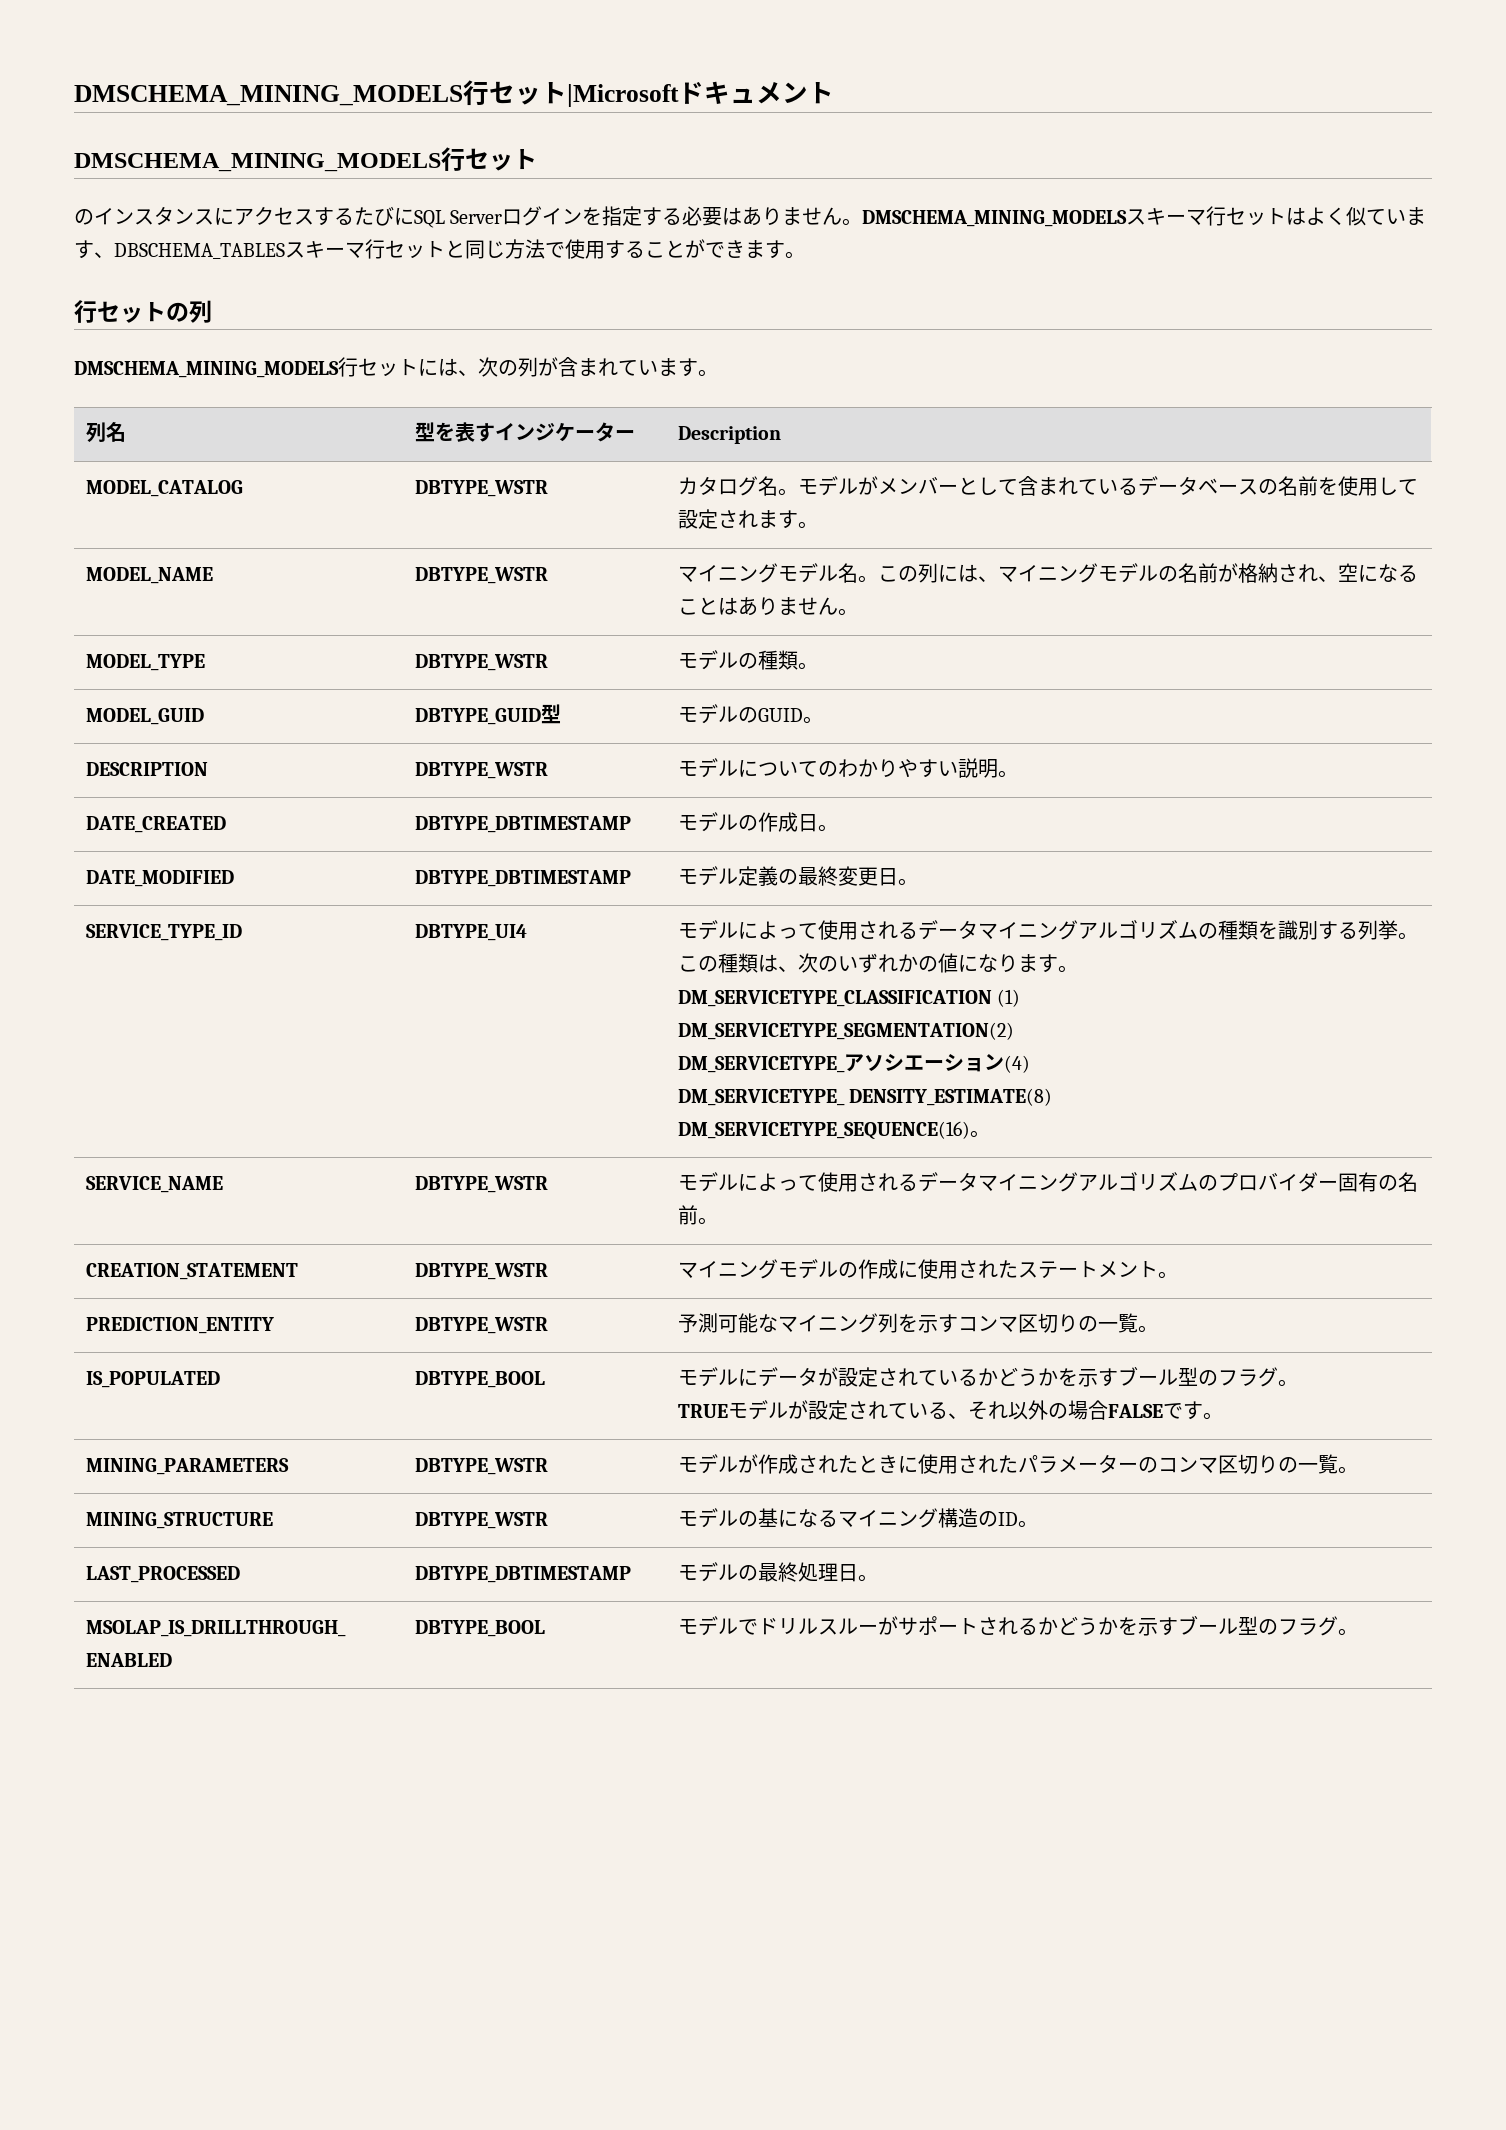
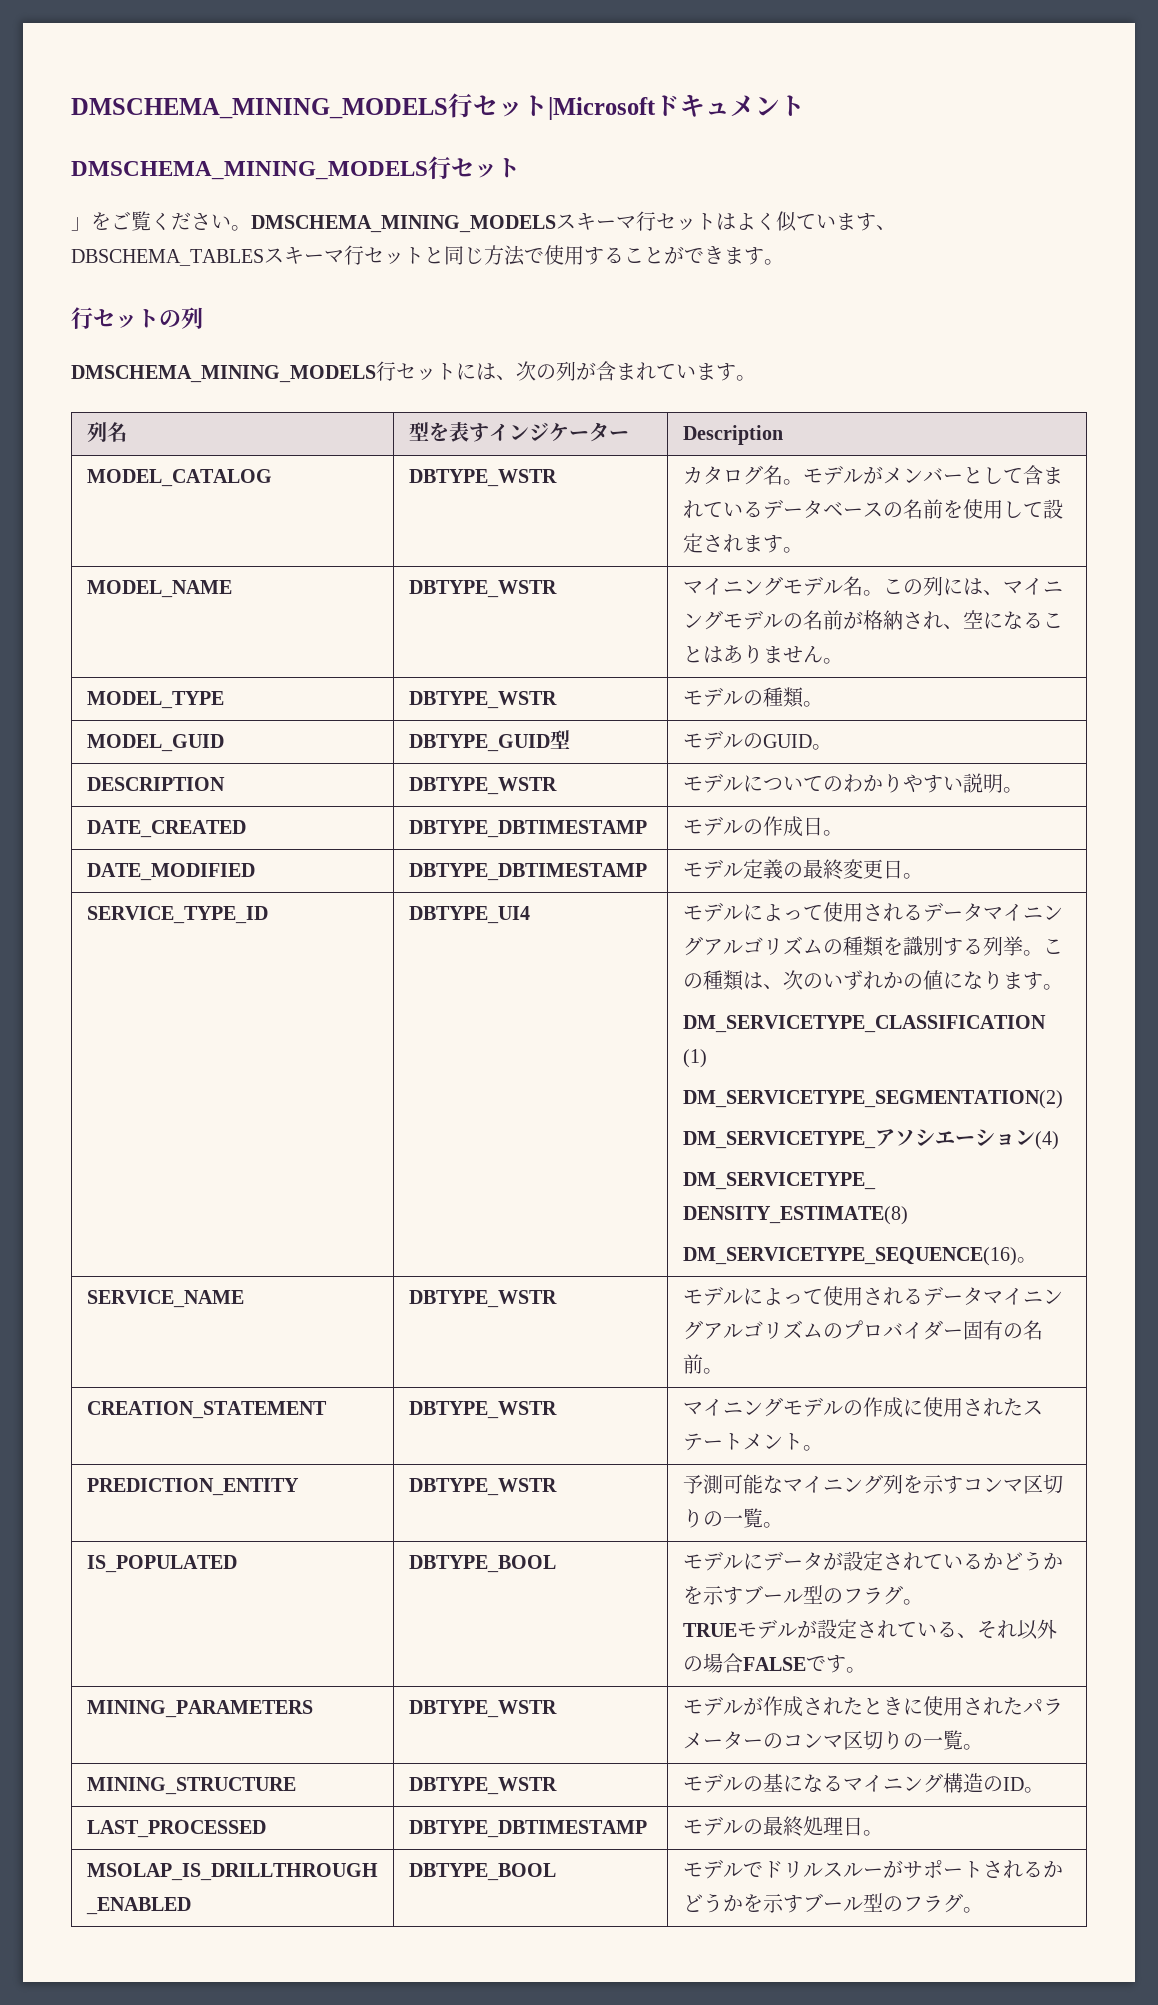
- のインスタンスにアクセスするたびにSQL Serverログインを指定する必要はありません。
+ 」をご覧ください。

